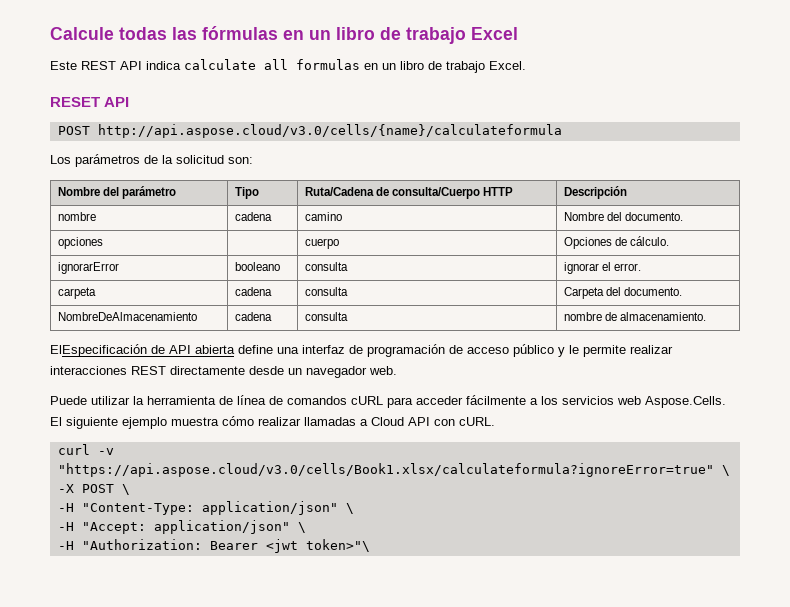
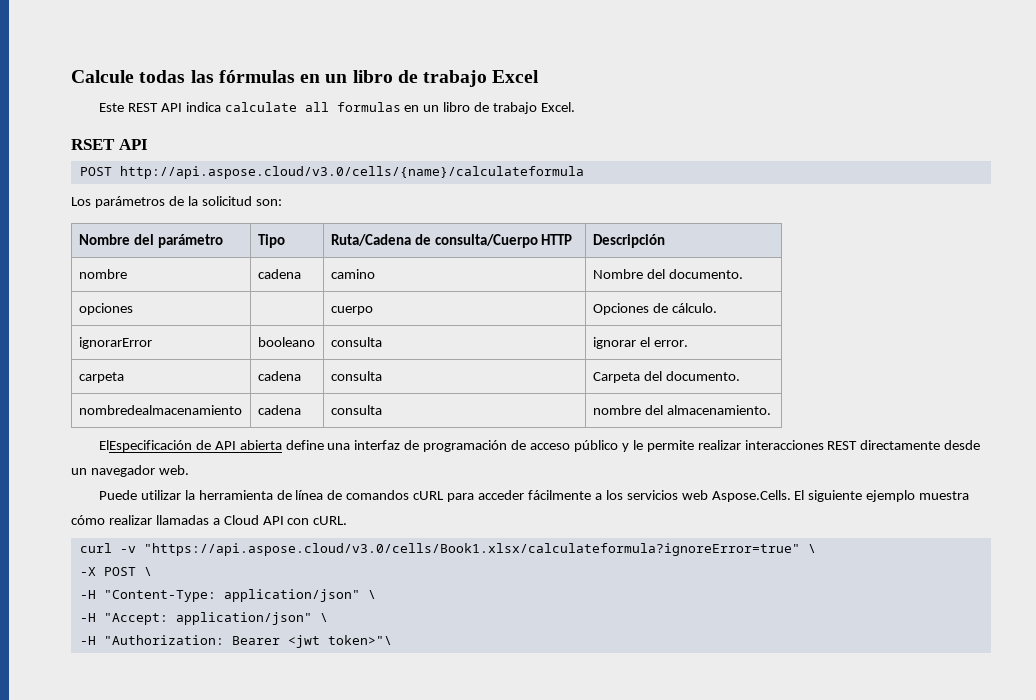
- RESET API
+ RSET API
- NombreDeAlmacenamiento | cadena | consulta | nombre de almacenamiento.
+ nombredealmacenamiento | cadena | consulta | nombre del almacenamiento.

